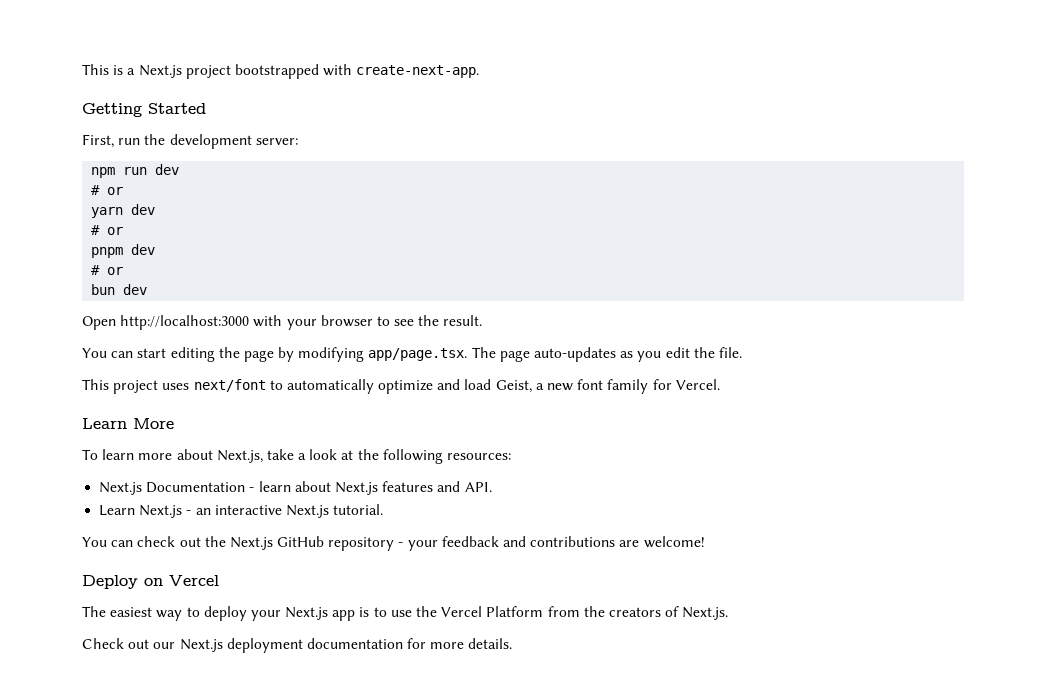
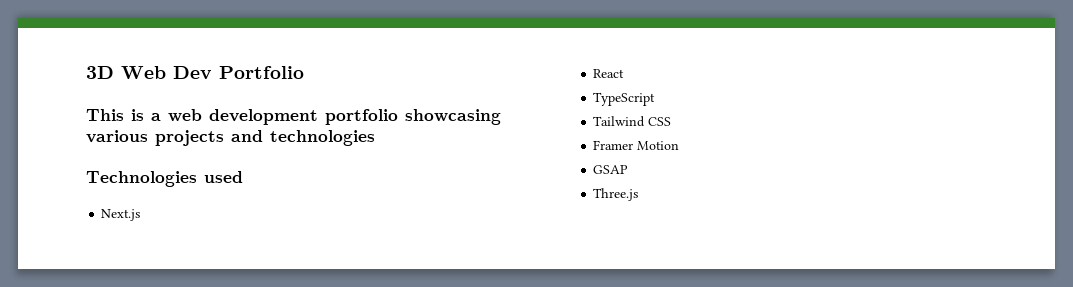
- This is a Next.js project bootstrapped with create-next-app.
- Getting Started
- First, run the development server:
- npm run dev
- # or
- yarn dev
- # or
- pnpm dev
- # or
- bun dev
- Open http://localhost:3000 with your browser to see the result.
- You can start editing the page by modifying app/page.tsx. The page auto-updates as you edit the file.
- This project uses next/font to automatically optimize and load Geist, a new font family for Vercel.
- Learn More
- To learn more about Next.js, take a look at the following resources:
- Next.js Documentation - learn about Next.js features and API.
- Learn Next.js - an interactive Next.js tutorial.
- You can check out the Next.js GitHub repository - your feedback and contributions are welcome!
- Deploy on Vercel
- The easiest way to deploy your Next.js app is to use the Vercel Platform from the creators of Next.js.
- Check out our Next.js deployment documentation for more details.
+ 3D Web Dev Portfolio
+ This is a web development portfolio showcasing various projects and technologies
+ Technologies used
+ Next.js
+ React
+ TypeScript
+ Tailwind CSS
+ Framer Motion
+ GSAP
+ Three.js

